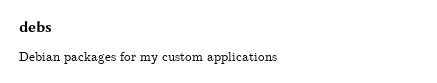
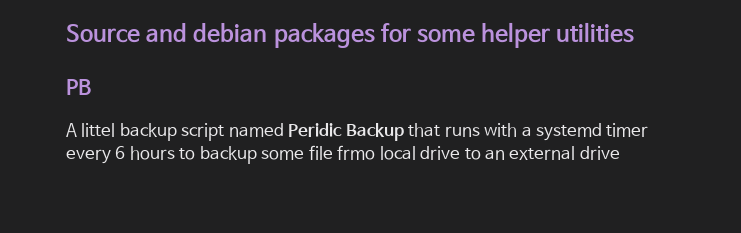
- debs
- Debian packages for my custom applications
+ Source and debian packages for some helper utilities
+ PB
+ A littel backup script named Peridic Backup that runs with a systemd timer every 6 hours to backup some file frmo local drive to an external drive

